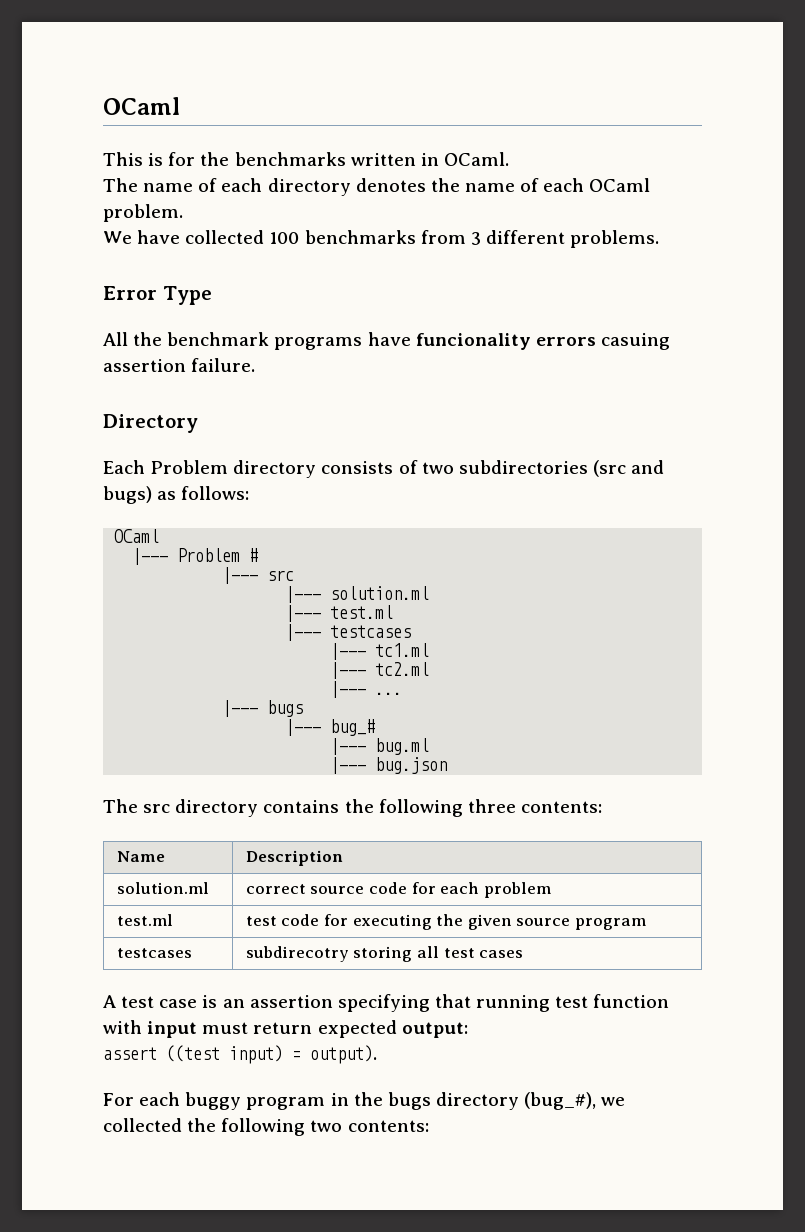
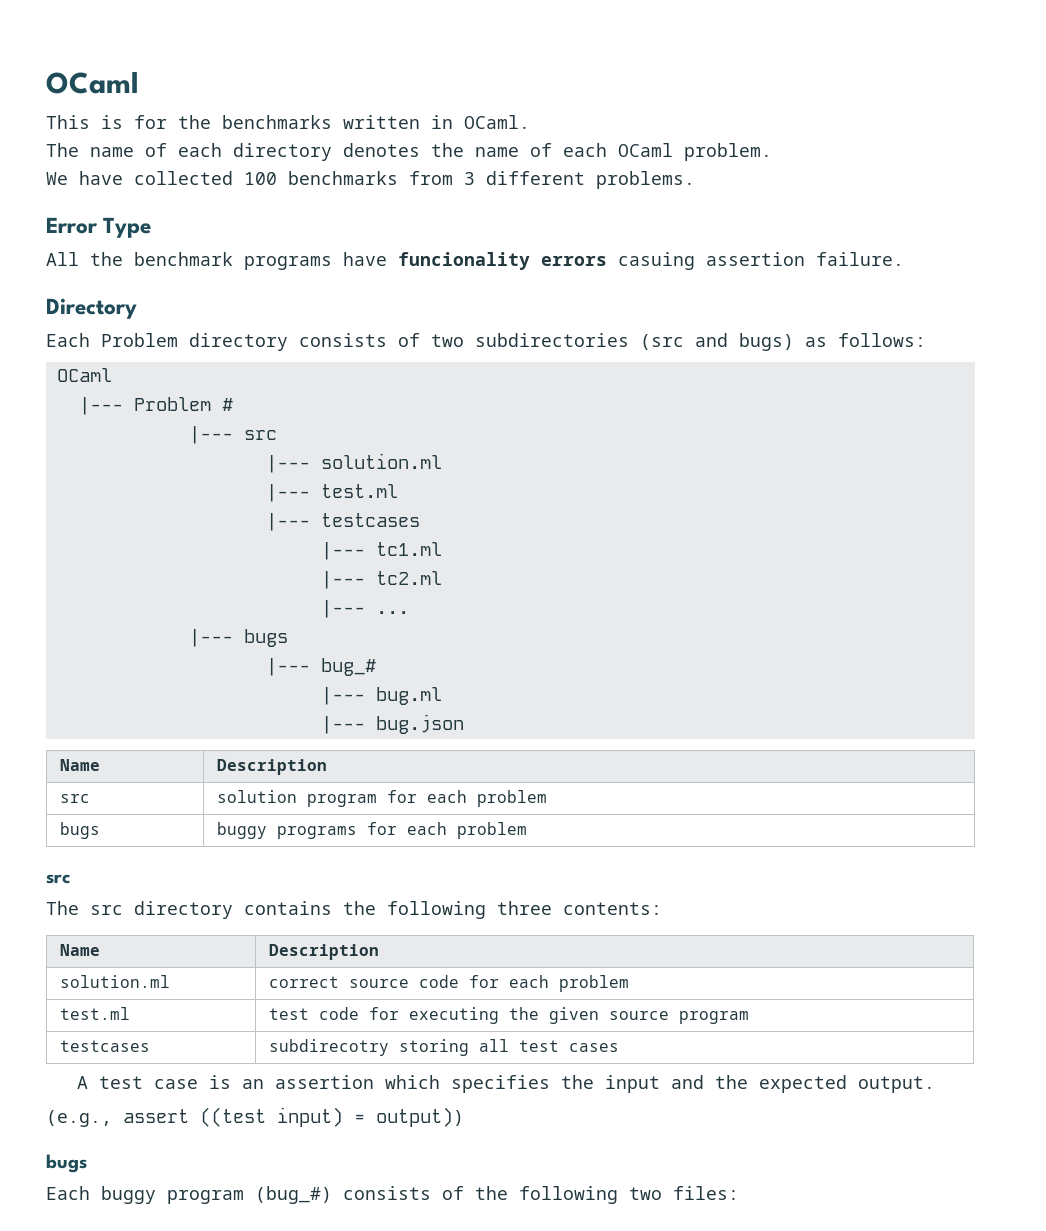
  |--- bug.json
+ Name | Description
+ src | solution program for each problem
+ bugs | buggy programs for each problem
+ src
- A test case is an assertion specifying that running test function with input must return expected output:
- assert ((test input) = output).
- For each buggy program in the bugs directory (bug_#), we collected the following two contents:
+ A test case is an assertion which specifies the input and the expected output.
+ (e.g., assert ((test input) = output))
+ bugs
+ Each buggy program (bug_#) consists of the following two files:

